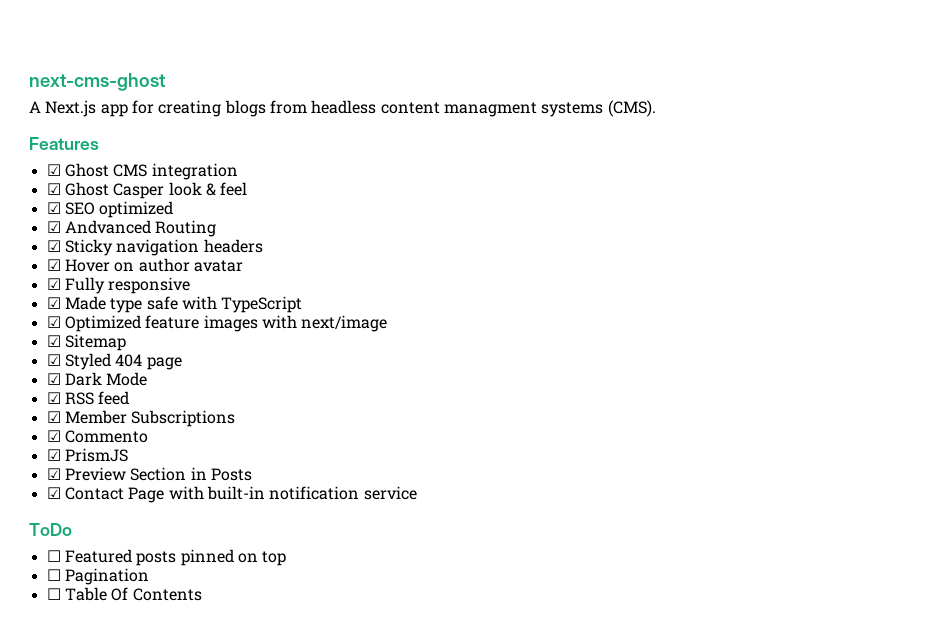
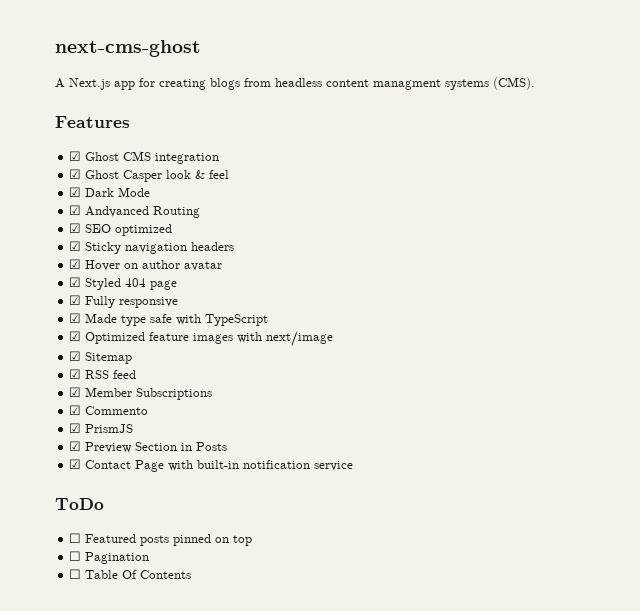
- ☑ SEO optimized
+ ☑ Dark Mode
+ ☑ SEO optimized
+ ☑ Styled 404 page
- ☑ Styled 404 page
- ☑ Dark Mode

